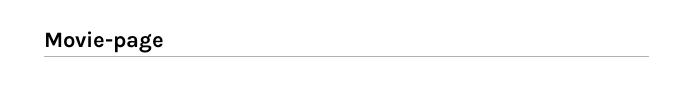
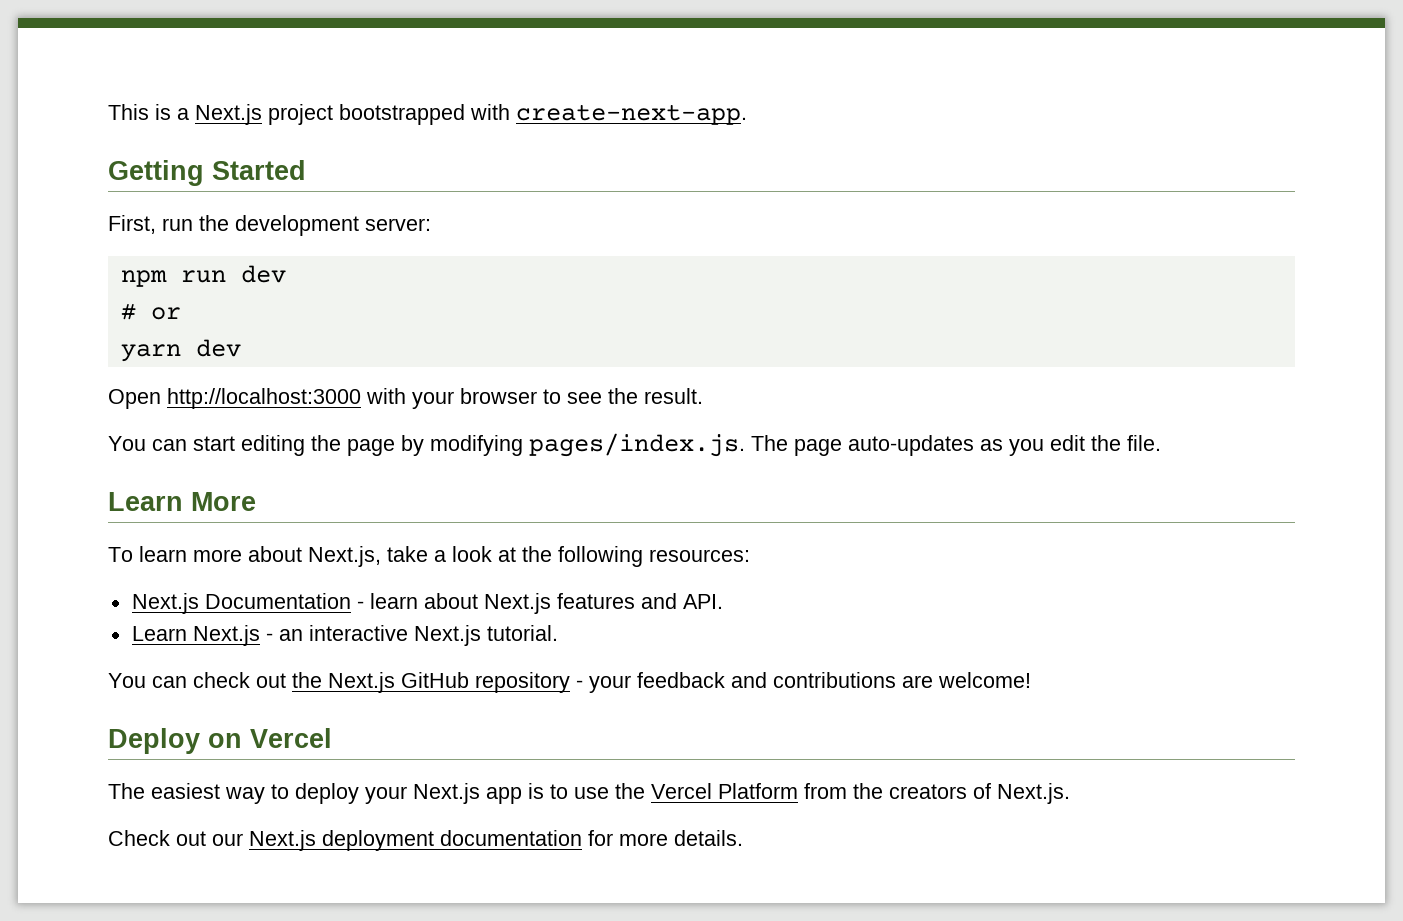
- Movie-page
+ This is a Next.js project bootstrapped with create-next-app.
+ Getting Started
+ First, run the development server:
+ npm run dev
+ # or
+ yarn dev
+ Open http://localhost:3000 with your browser to see the result.
+ You can start editing the page by modifying pages/index.js. The page auto-updates as you edit the file.
+ Learn More
+ To learn more about Next.js, take a look at the following resources:
+ Next.js Documentation - learn about Next.js features and API.
+ Learn Next.js - an interactive Next.js tutorial.
+ You can check out the Next.js GitHub repository - your feedback and contributions are welcome!
+ Deploy on Vercel
+ The easiest way to deploy your Next.js app is to use the Vercel Platform from the creators of Next.js.
+ Check out our Next.js deployment documentation for more details.

